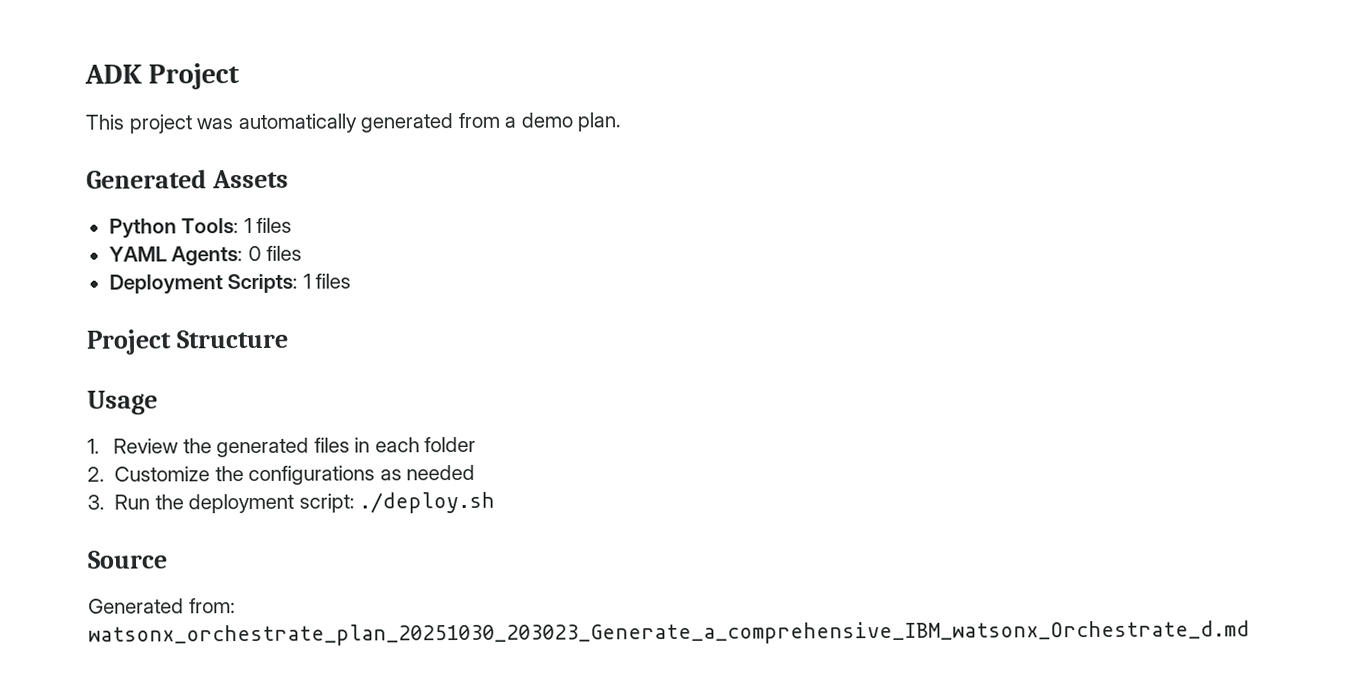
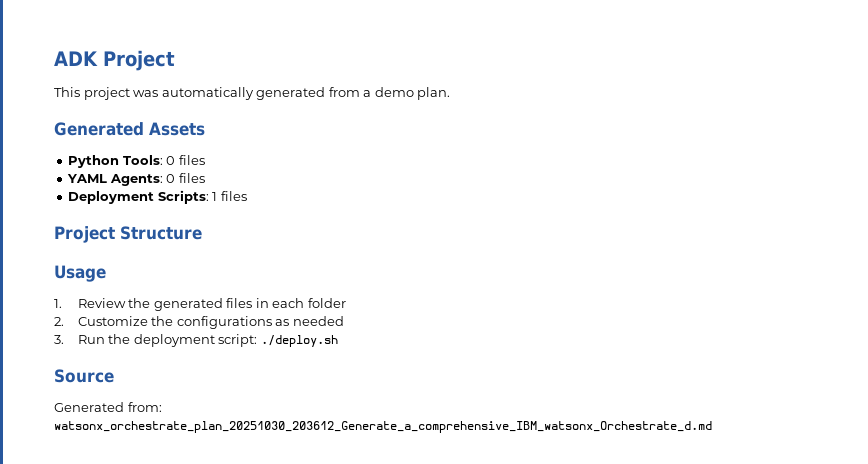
- Python Tools: 1 files
+ Python Tools: 0 files
- Generated from: watsonx_orchestrate_plan_20251030_203023_Generate_a_comprehensive_IBM_watsonx_Orchestrate_d.md
+ Generated from: watsonx_orchestrate_plan_20251030_203612_Generate_a_comprehensive_IBM_watsonx_Orchestrate_d.md

